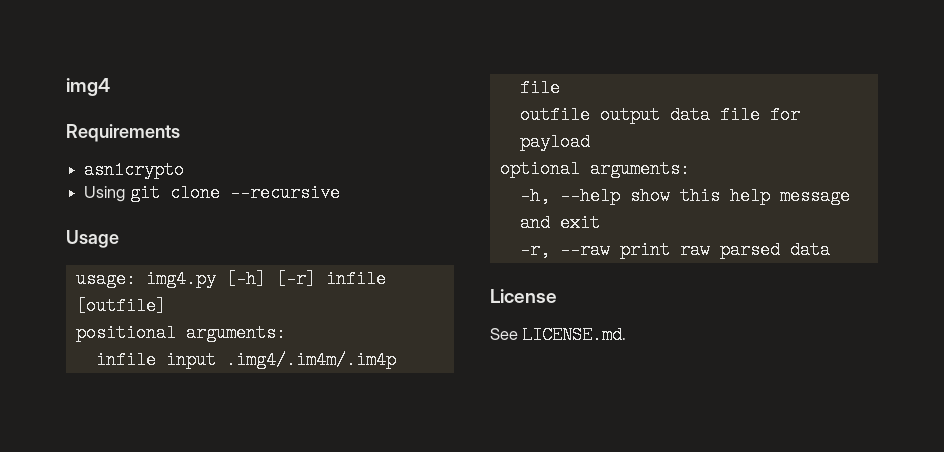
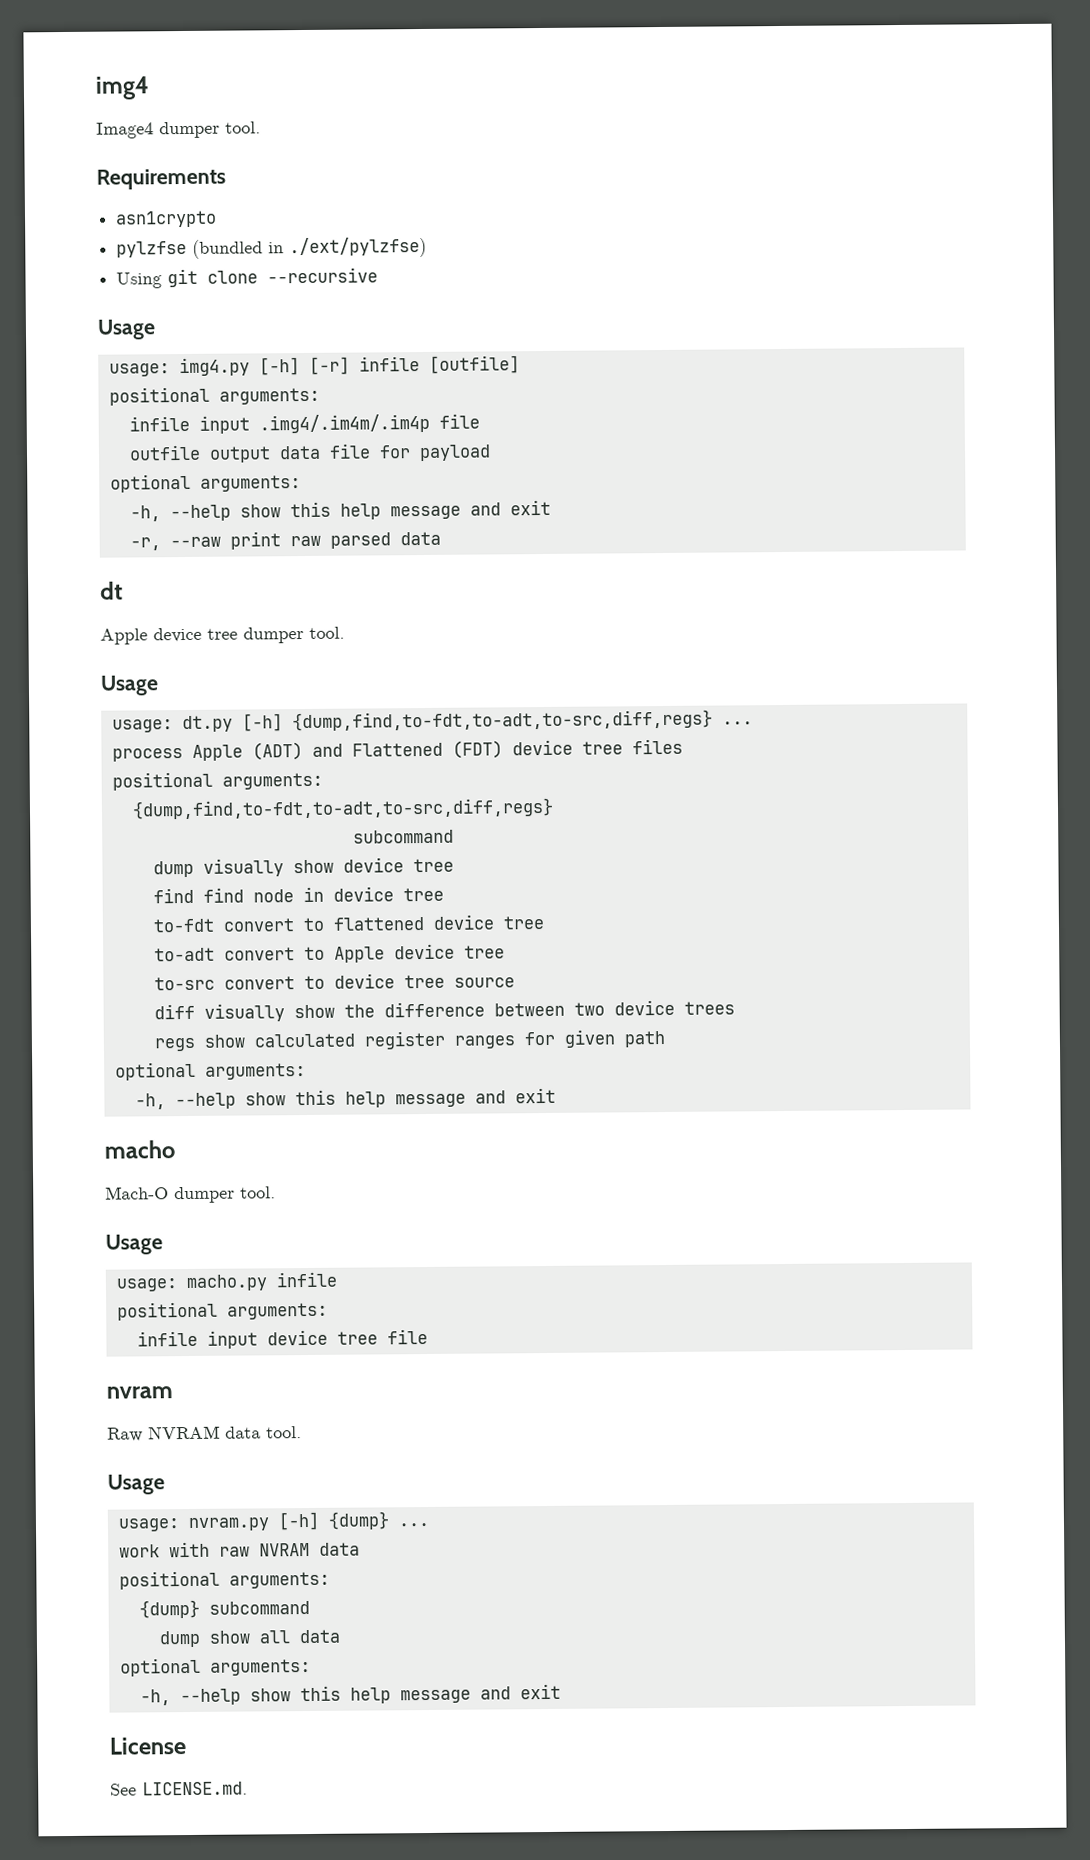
+ Image4 dumper tool.
+ pylzfse (bundled in ./ext/pylzfse)
+ dt
+ Apple device tree dumper tool.
+ Usage
+ usage: dt.py [-h] {dump,find,to-fdt,to-adt,to-src,diff,regs} ...
+ process Apple (ADT) and Flattened (FDT) device tree files
+ positional arguments:
+ {dump,find,to-fdt,to-adt,to-src,diff,regs}
+ subcommand
+ dump visually show device tree
+ find find node in device tree
+ to-fdt convert to flattened device tree
+ to-adt convert to Apple device tree
+ to-src convert to device tree source
+ diff visually show the difference between two device trees
+ regs show calculated register ranges for given path
+ optional arguments:
+ -h, --help show this help message and exit
+ macho
+ Mach-O dumper tool.
+ Usage
+ usage: macho.py infile
+ positional arguments:
+ infile input device tree file
+ nvram
+ Raw NVRAM data tool.
+ Usage
+ usage: nvram.py [-h] {dump} ...
+ work with raw NVRAM data
+ positional arguments:
+ {dump} subcommand
+ dump show all data
+ optional arguments:
+ -h, --help show this help message and exit

